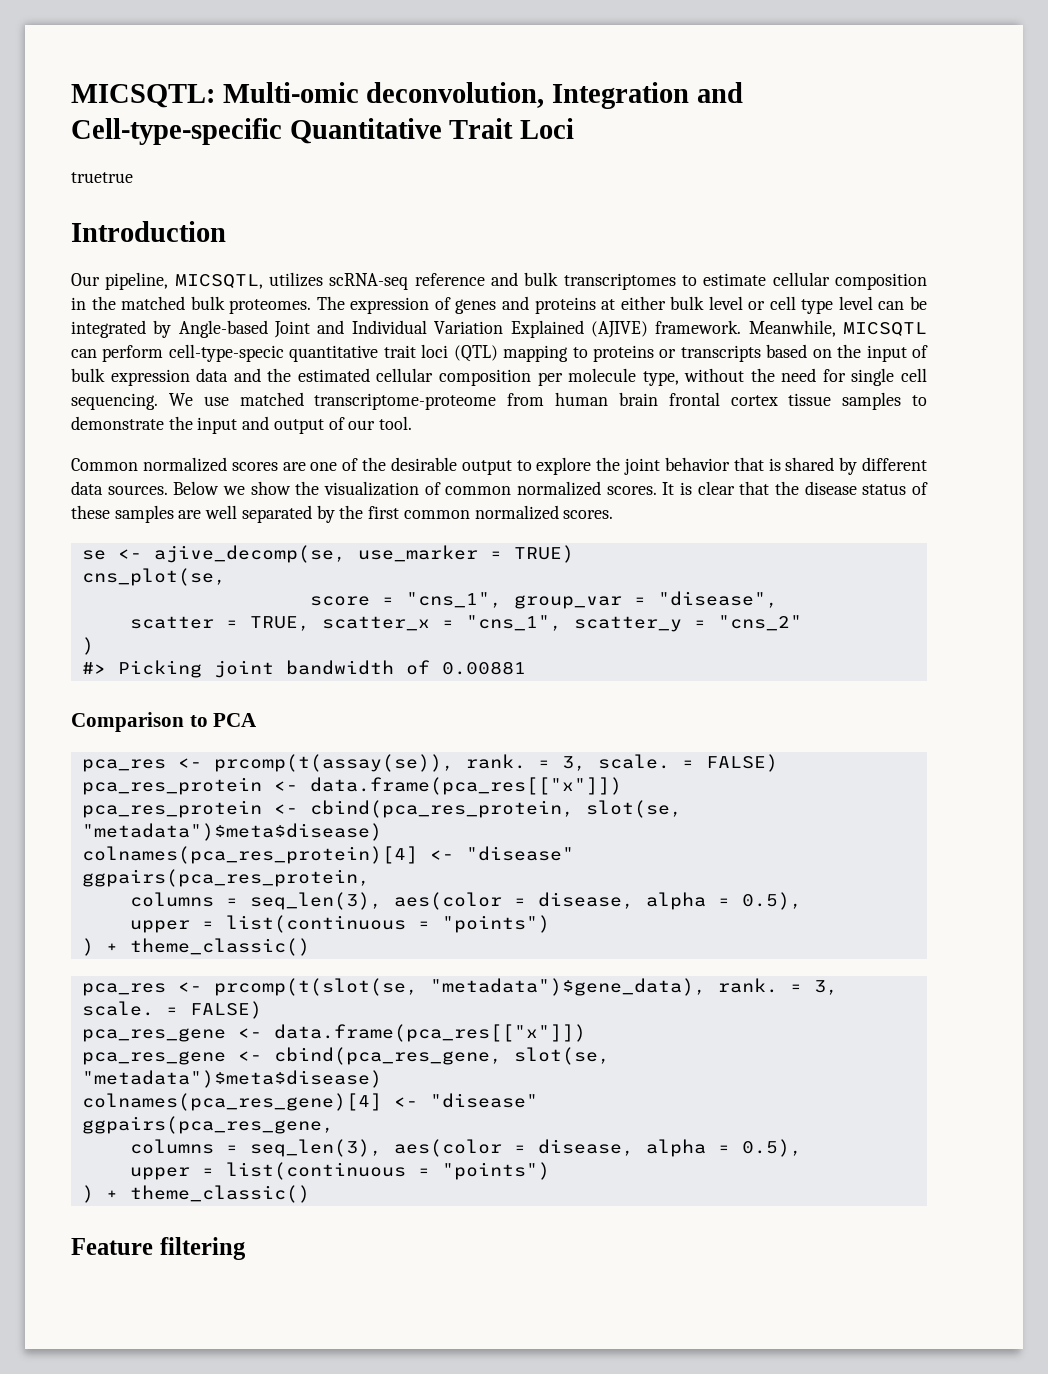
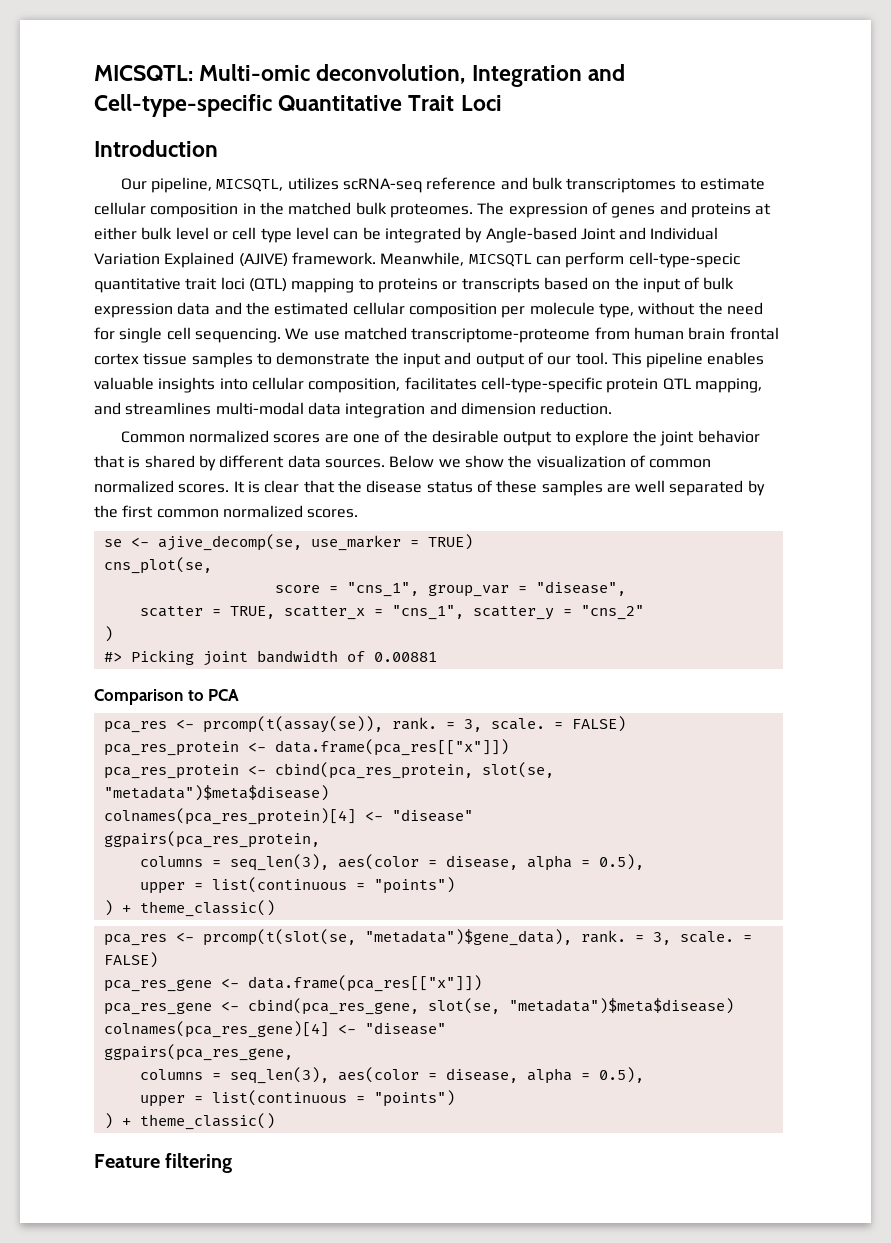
- truetrue
+ This pipeline enables valuable insights into cellular composition, facilitates cell-type-specific protein QTL mapping, and streamlines multi-modal data integration and dimension reduction.

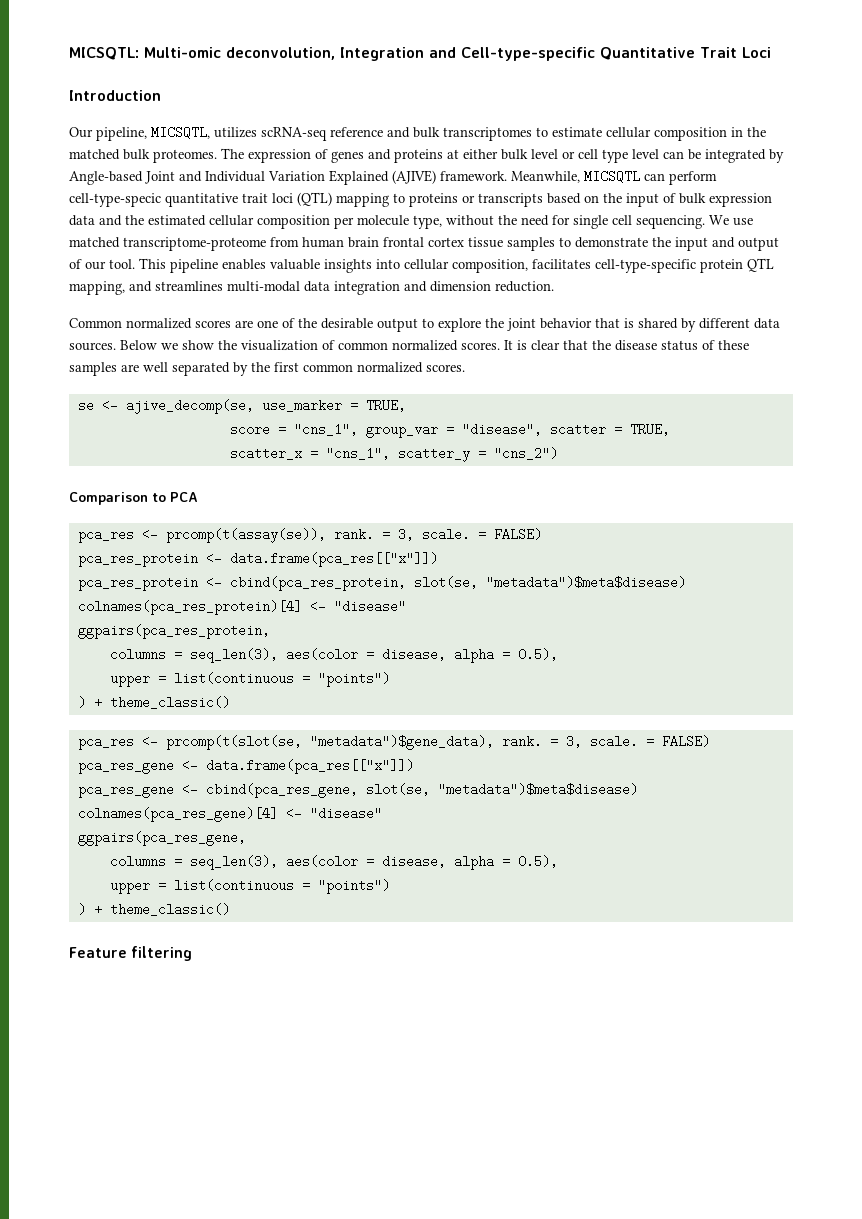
- se <- ajive_decomp(se, use_marker = TRUE)
- cns_plot(se,
+ se <- ajive_decomp(se, use_marker = TRUE,
- score = "cns_1", group_var = "disease",
- scatter = TRUE, scatter_x = "cns_1", scatter_y = "cns_2"
- )
- #> Picking joint bandwidth of 0.00881
+ score = "cns_1", group_var = "disease", scatter = TRUE,
+ scatter_x = "cns_1", scatter_y = "cns_2")

